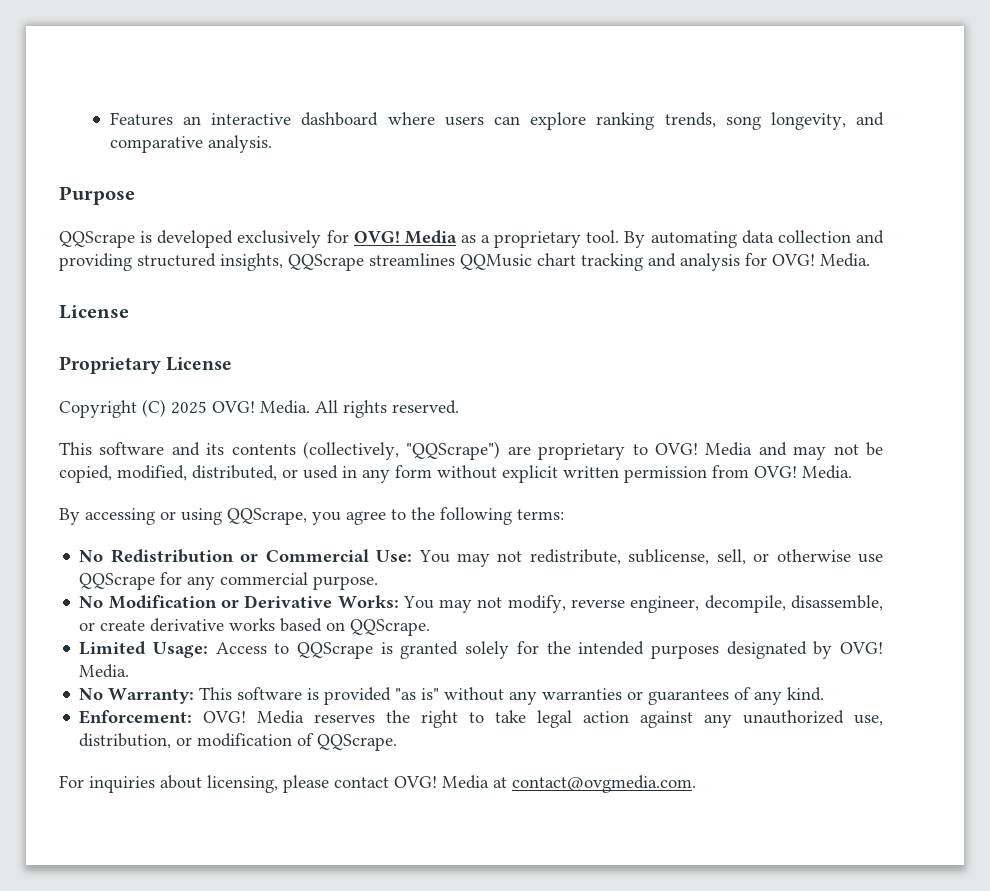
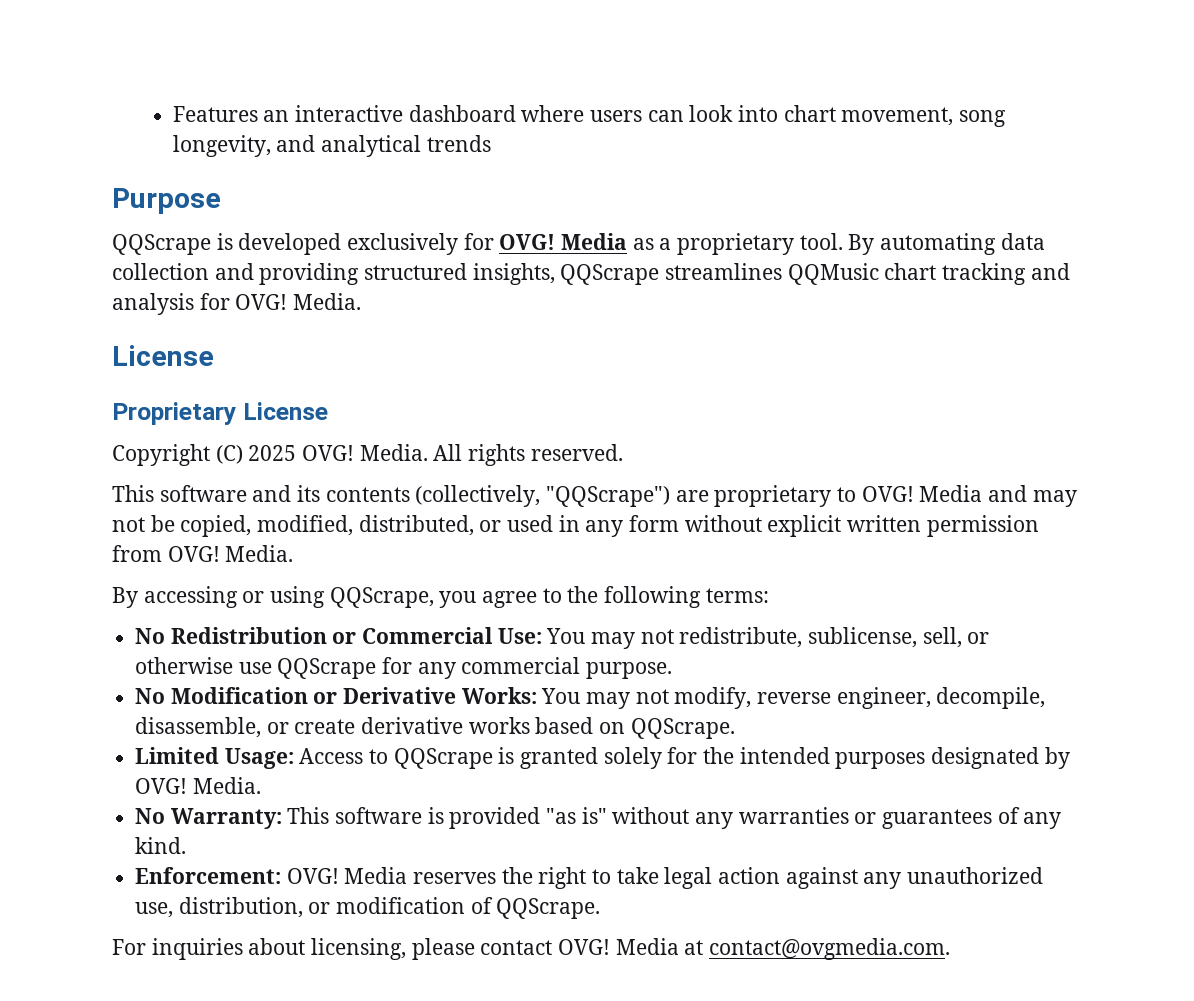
- Features an interactive dashboard where users can explore ranking trends, song longevity, and comparative analysis.
+ Features an interactive dashboard where users can look into chart movement, song longevity, and analytical trends

